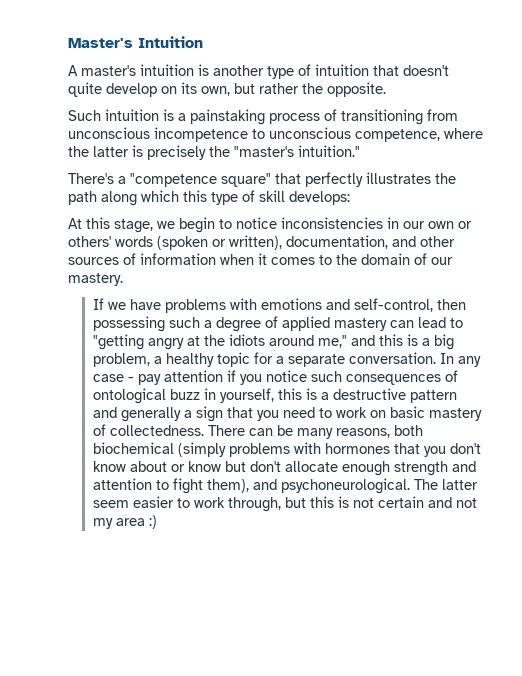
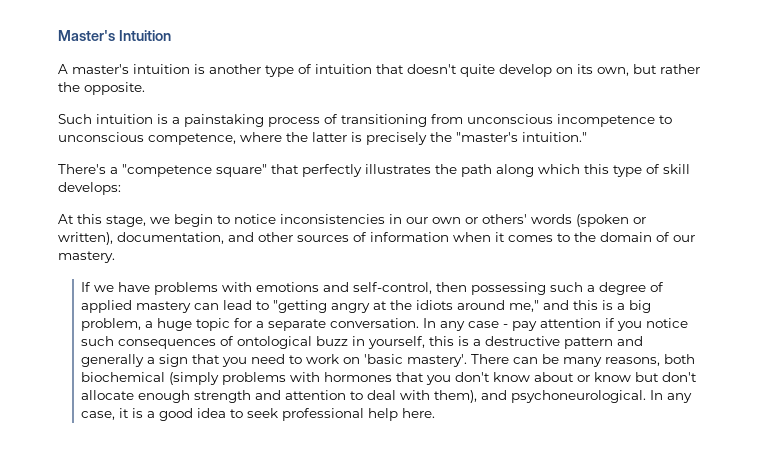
- If we have problems with emotions and self-control, then possessing such a degree of applied mastery can lead to "getting angry at the idiots around me," and this is a big problem, a healthy topic for a separate conversation.
+ If we have problems with emotions and self-control, then possessing such a degree of applied mastery can lead to "getting angry at the idiots around me," and this is a big problem, a huge topic for a separate conversation.
- In any case - pay attention if you notice such consequences of ontological buzz in yourself, this is a destructive pattern and generally a sign that you need to work on basic mastery of collectedness.
+ In any case - pay attention if you notice such consequences of ontological buzz in yourself, this is a destructive pattern and generally a sign that you need to work on 'basic mastery'.
- There can be many reasons, both biochemical (simply problems with hormones that you don't know about or know but don't allocate enough strength and attention to fight them), and psychoneurological.
+ There can be many reasons, both biochemical (simply problems with hormones that you don't know about or know but don't allocate enough strength and attention to deal with them), and psychoneurological.
- The latter seem easier to work through, but this is not certain and not my area :)
+ In any case, it is a good idea to seek professional help here.

